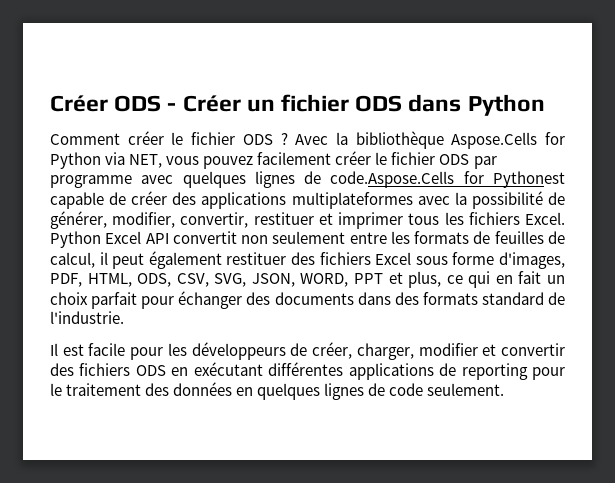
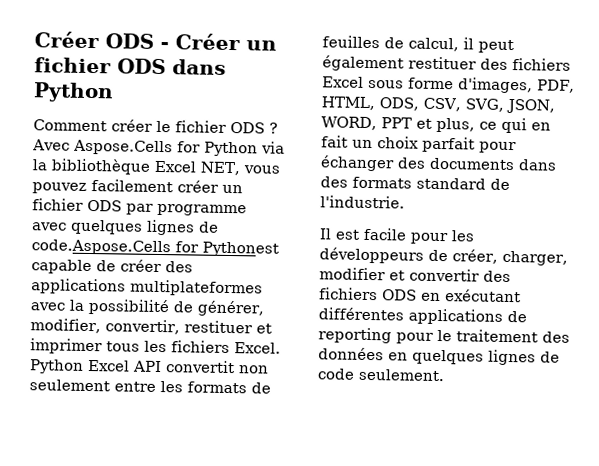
- Avec la bibliothèque Aspose.Cells for Python via NET, vous pouvez facilement créer le fichier ODS par programme avec quelques lignes de code.Aspose.Cells for Pythonest capable de créer des applications multiplateformes avec la possibilité de générer, modifier, convertir, restituer et imprimer tous les fichiers Excel.
+ Avec Aspose.Cells for Python via la bibliothèque Excel NET, vous pouvez facilement créer un fichier ODS par programme avec quelques lignes de code.Aspose.Cells for Pythonest capable de créer des applications multiplateformes avec la possibilité de générer, modifier, convertir, restituer et imprimer tous les fichiers Excel.

